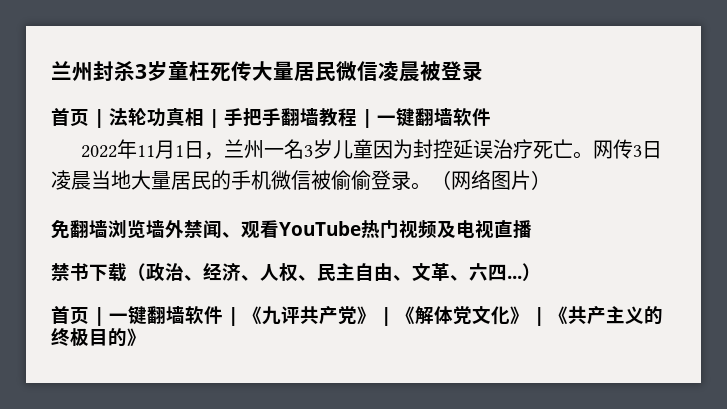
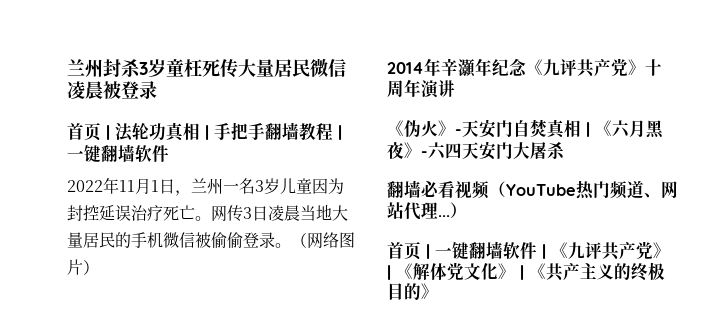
- 免翻墙浏览墙外禁闻、观看YouTube热门视频及电视直播
- 禁书下载（政治、经济、人权、民主自由、文革、六四...）
+ 2014年辛灝年纪念《九评共产党》十周年演讲
+ 《伪火》-天安门自焚真相 | 《六月黑夜》-六四天安门大屠杀
+ 翻墙必看视频（YouTube热门频道、网站代理...）

